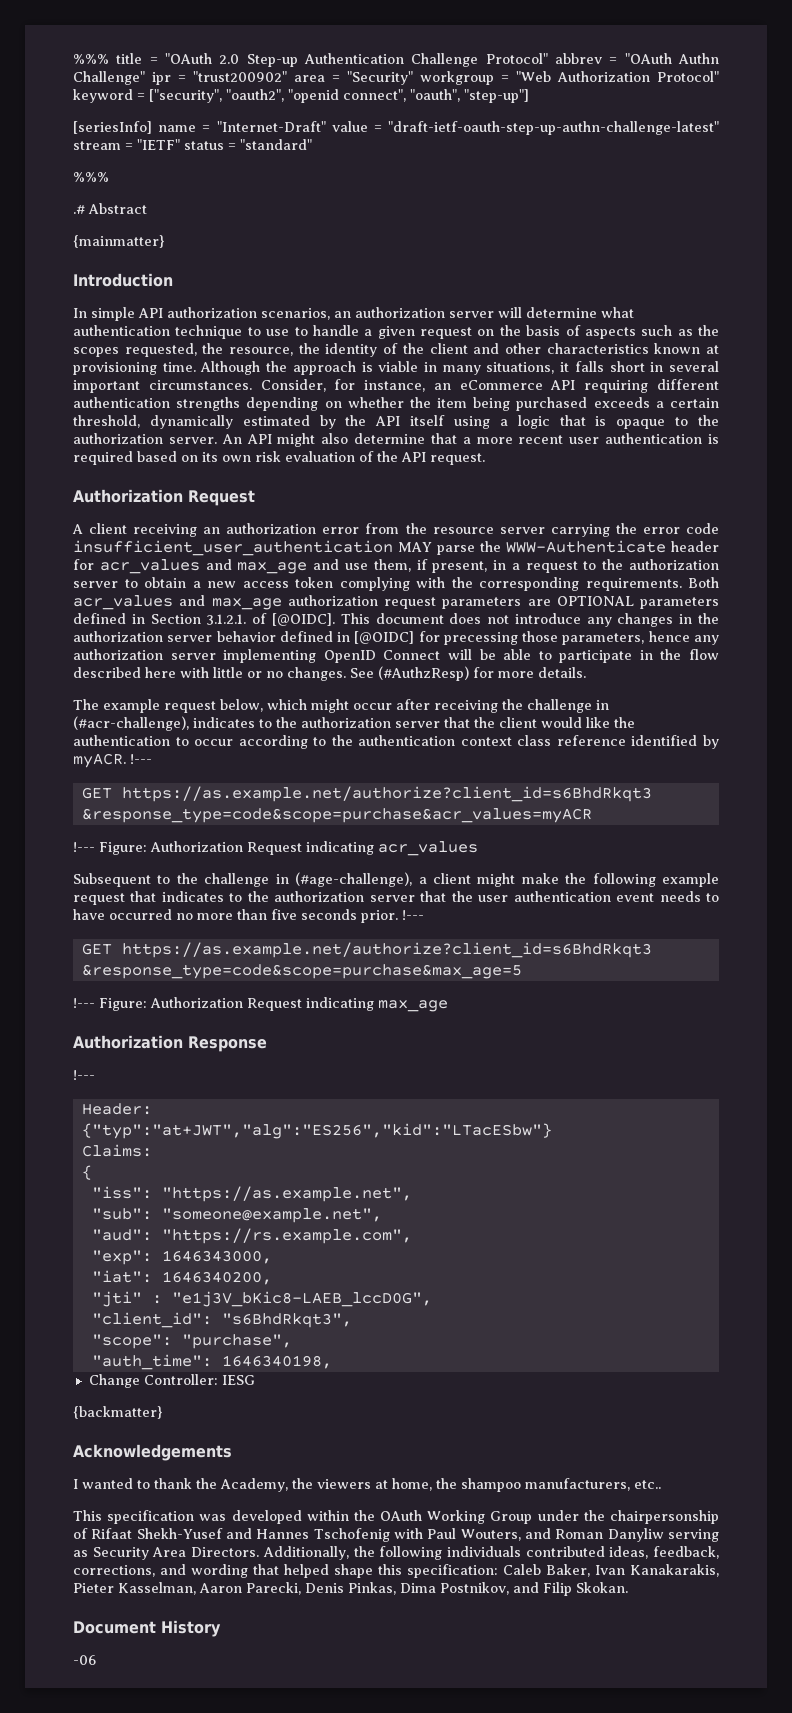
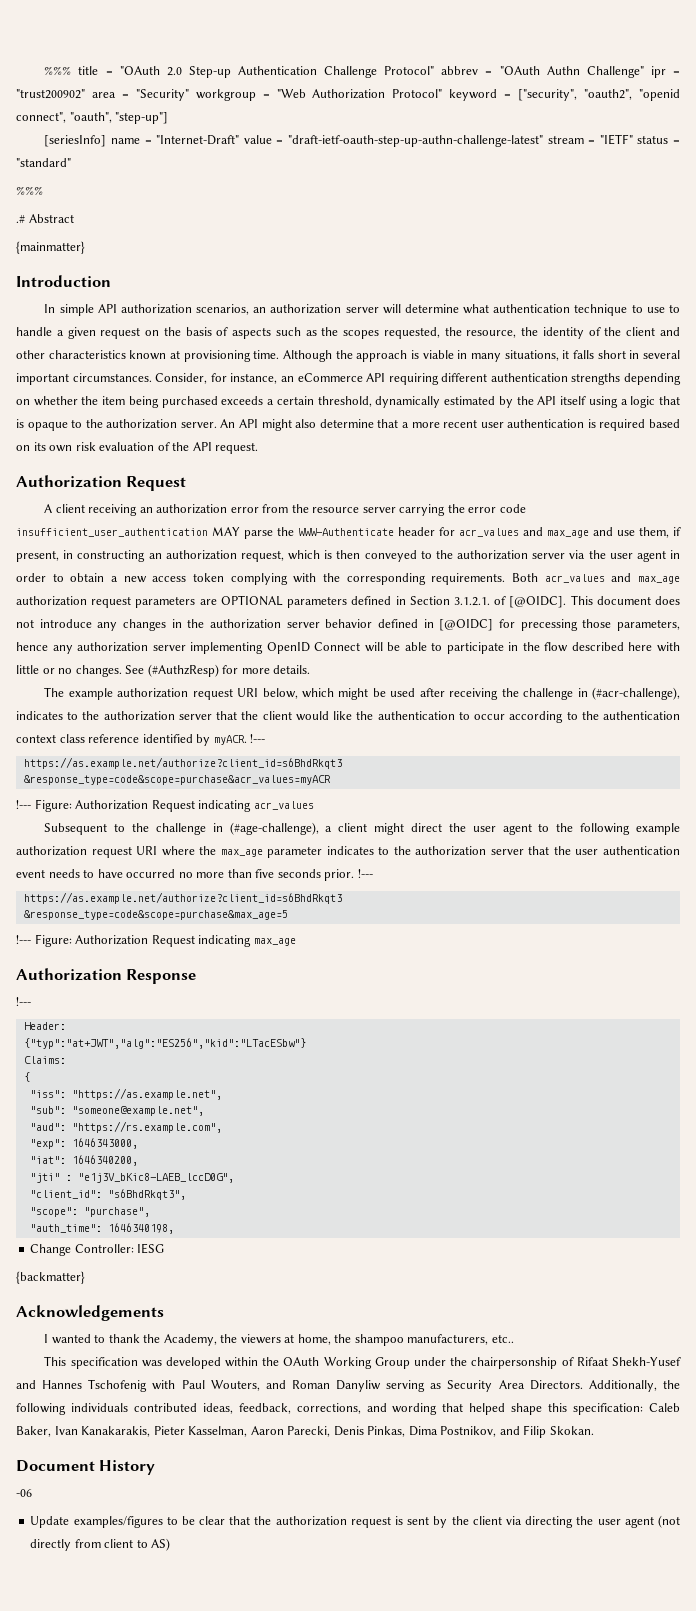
- A client receiving an authorization error from the resource server carrying the error code insufficient_user_authentication MAY parse the WWW-Authenticate header for acr_values and max_age and use them, if present, in a request to the authorization server to obtain a new access token complying with the corresponding requirements.
+ A client receiving an authorization error from the resource server carrying the error code insufficient_user_authentication MAY parse the WWW-Authenticate header for acr_values and max_age and use them, if present, in constructing an authorization request, which is then conveyed to the authorization server via the user agent in order to obtain a new access token complying with the corresponding requirements.
- The example request below, which might occur after receiving the challenge in (#acr-challenge), indicates to the authorization server that the client would like the authentication to occur according to the authentication context class reference identified by myACR. !---
- GET https://as.example.net/authorize?client_id=s6BhdRkqt3
+ The example authorization request URI below, which might be used after receiving the challenge in (#acr-challenge), indicates to the authorization server that the client would like the authentication to occur according to the authentication context class reference identified by myACR. !---
+ https://as.example.net/authorize?client_id=s6BhdRkqt3
- Subsequent to the challenge in (#age-challenge), a client might make the following example request that indicates to the authorization server that the user authentication event needs to have occurred no more than five seconds prior. !---
- GET https://as.example.net/authorize?client_id=s6BhdRkqt3
+ Subsequent to the challenge in (#age-challenge), a client might direct the user agent to the following example authorization request URI where the max_age parameter indicates to the authorization server that the user authentication event needs to have occurred no more than five seconds prior. !---
+ https://as.example.net/authorize?client_id=s6BhdRkqt3
+ Update examples/figures to be clear that the authorization request is sent by the client via directing the user agent (not directly from client to AS)

